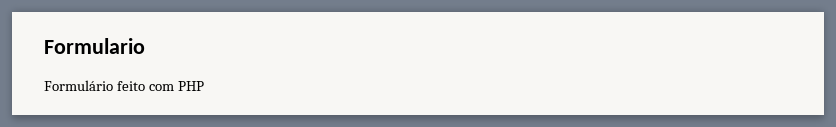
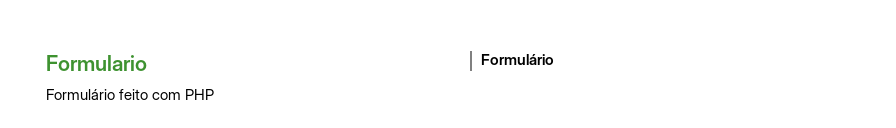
  Formulário feito com PHP
+ Formulário

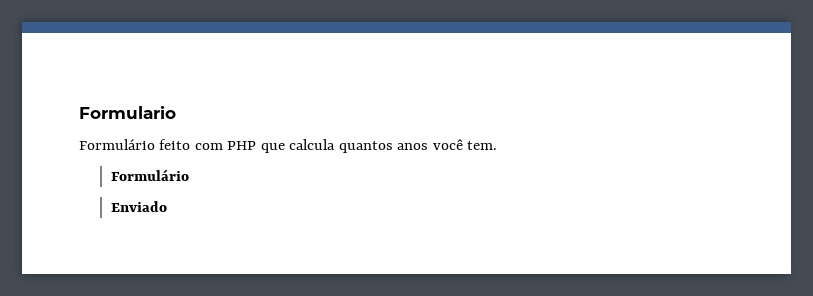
- Formulário feito com PHP
+ Formulário feito com PHP que calcula quantos anos você tem.
  Formulário
+ Enviado

